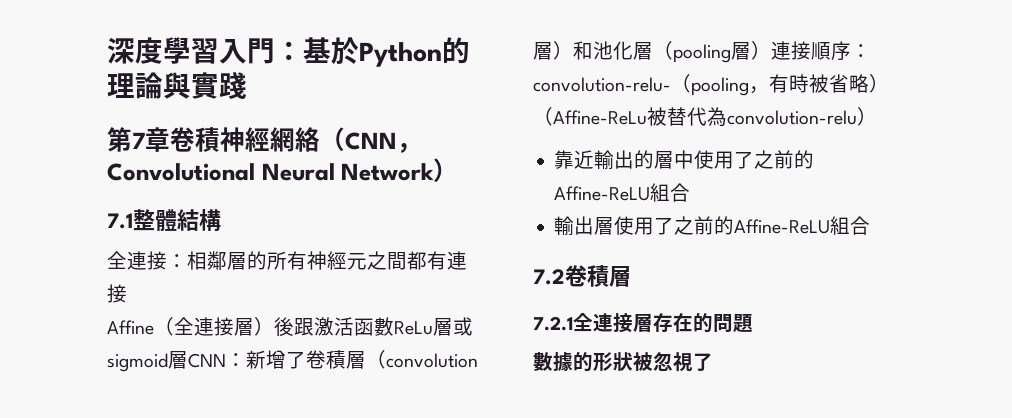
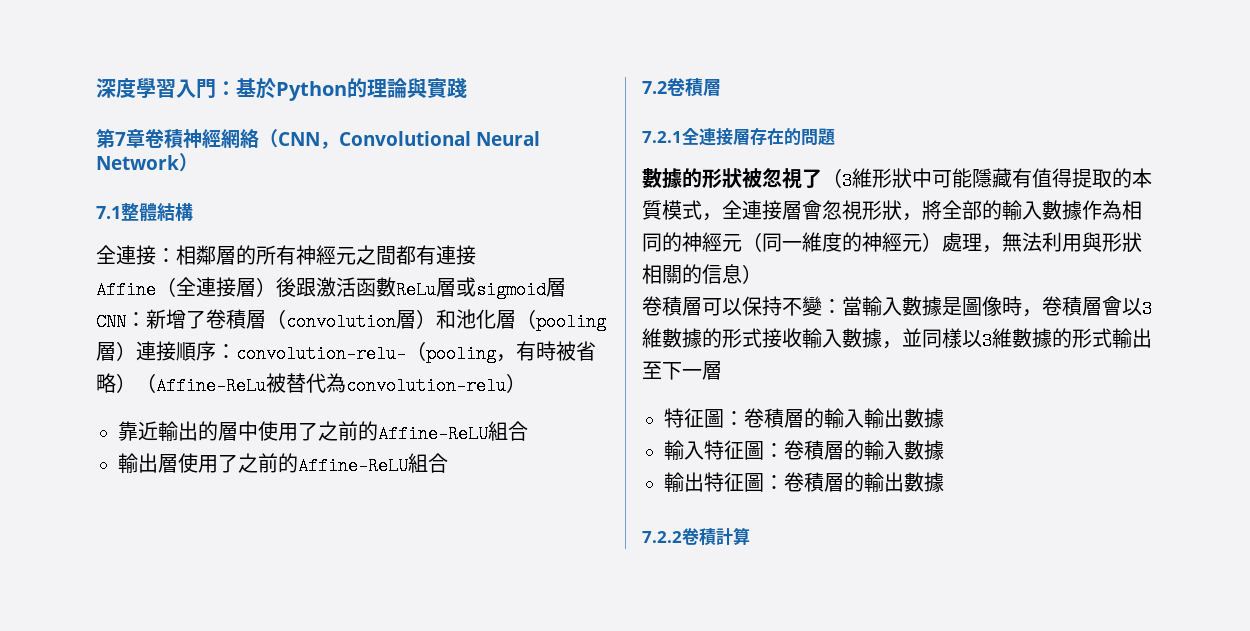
- 數據的形狀被忽視了
+ 數據的形狀被忽視了（3維形狀中可能隱藏有值得提取的本質模式，全連接層會忽視形狀，將全部的輸入數據作為相同的神經元（同一維度的神經元）處理，無法利用與形狀相關的信息）
+ 卷積層可以保持不變：當輸入數據是圖像時，卷積層會以3維數據的形式接收輸入數據，並同樣以3維數據的形式輸出至下一層
+ 特征圖：卷積層的輸入輸出數據
+ 輸入特征圖：卷積層的輸入數據
+ 輸出特征圖：卷積層的輸出數據
+ 7.2.2卷積計算

